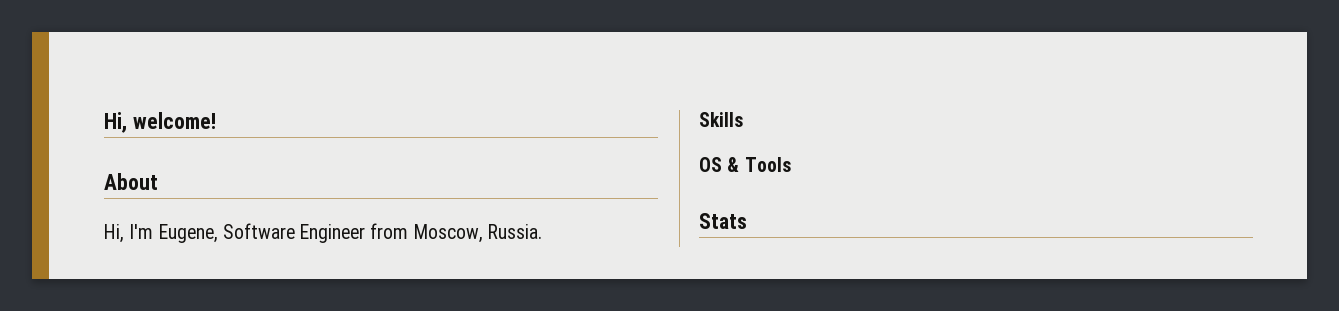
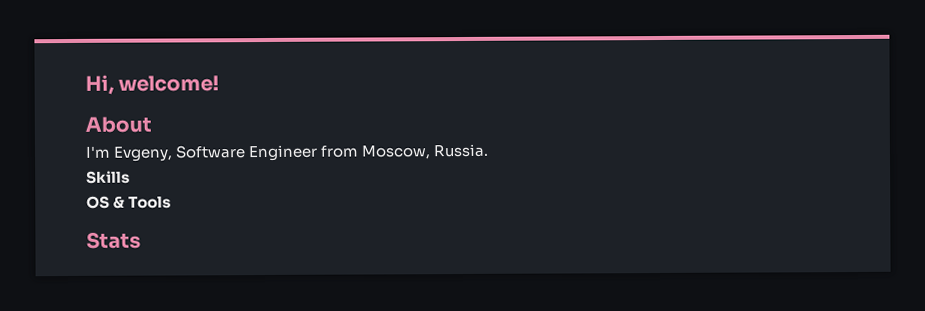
- Hi, I'm Eugene, Software Engineer from Moscow, Russia.
+ I'm Evgeny, Software Engineer from Moscow, Russia.

